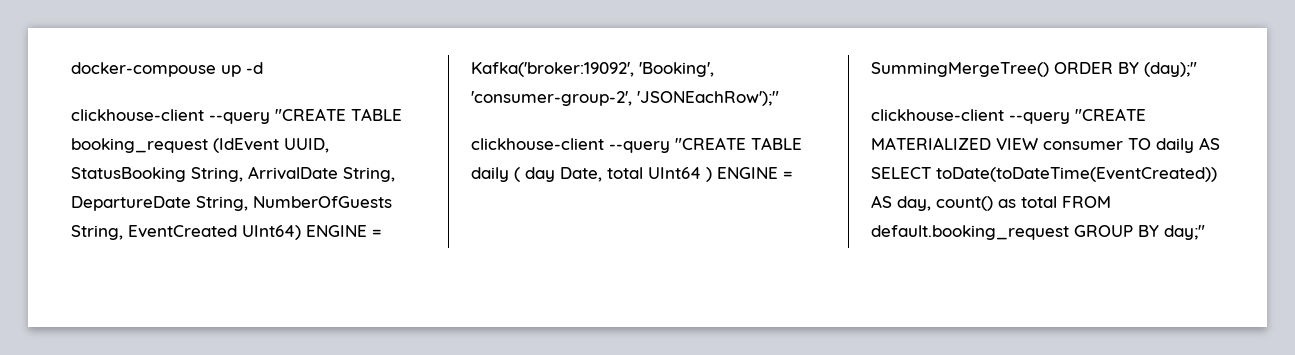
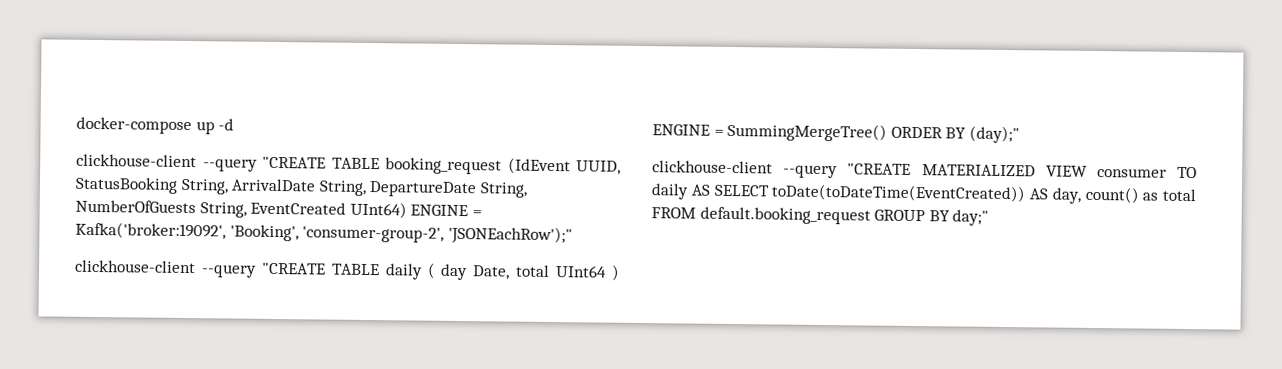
- docker-compouse up -d
+ docker-compose up -d

